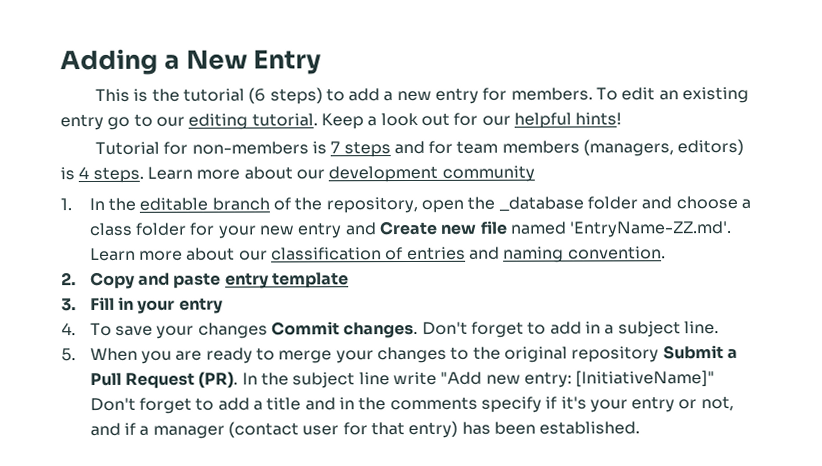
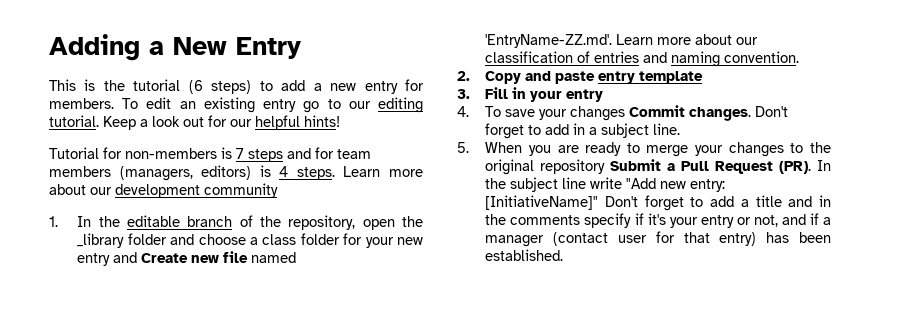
- 1. In the editable branch of the repository, open the _database folder and choose a class folder for your new entry and Create new file named 'EntryName-ZZ.md'. Learn more about our classification of entries and naming convention.
+ 1. In the editable branch of the repository, open the _library folder and choose a class folder for your new entry and Create new file named 'EntryName-ZZ.md'. Learn more about our classification of entries and naming convention.

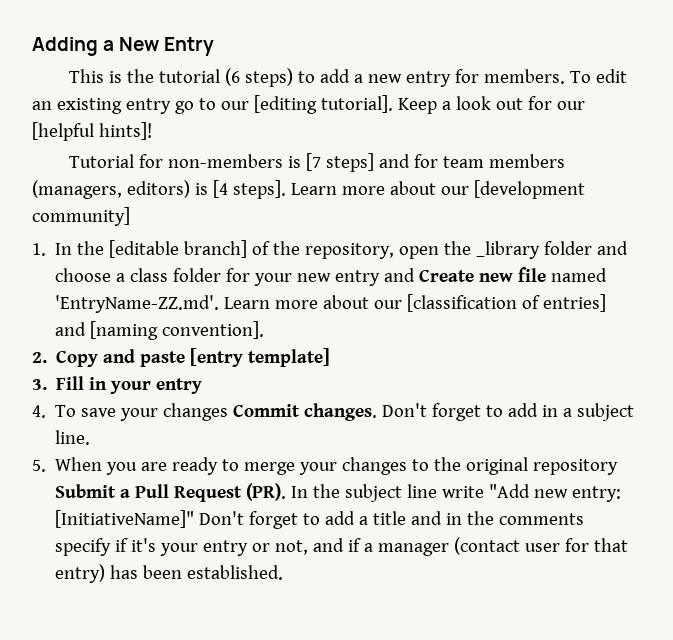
- To edit an existing entry go to our editing tutorial.
+ To edit an existing entry go to our [editing tutorial].
- Keep a look out for our helpful hints!
+ Keep a look out for our [helpful hints]!
- Tutorial for non-members is 7 steps and for team members (managers, editors) is 4 steps. Learn more about our development community
+ Tutorial for non-members is [7 steps] and for team members (managers, editors) is [4 steps]. Learn more about our [development community]
- 1. In the editable branch of the repository, open the _library folder and choose a class folder for your new entry and Create new file named 'EntryName-ZZ.md'. Learn more about our classification of entries and naming convention.
+ 1. In the [editable branch] of the repository, open the _library folder and choose a class folder for your new entry and Create new file named 'EntryName-ZZ.md'. Learn more about our [classification of entries] and [naming convention].
- 2. Copy and paste entry template
+ 2. Copy and paste [entry template]

